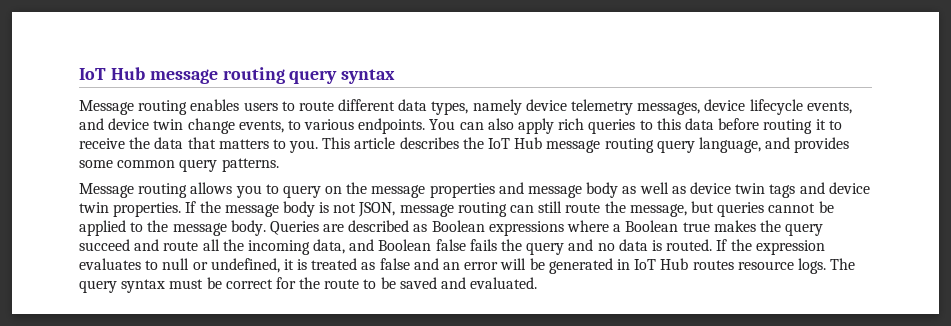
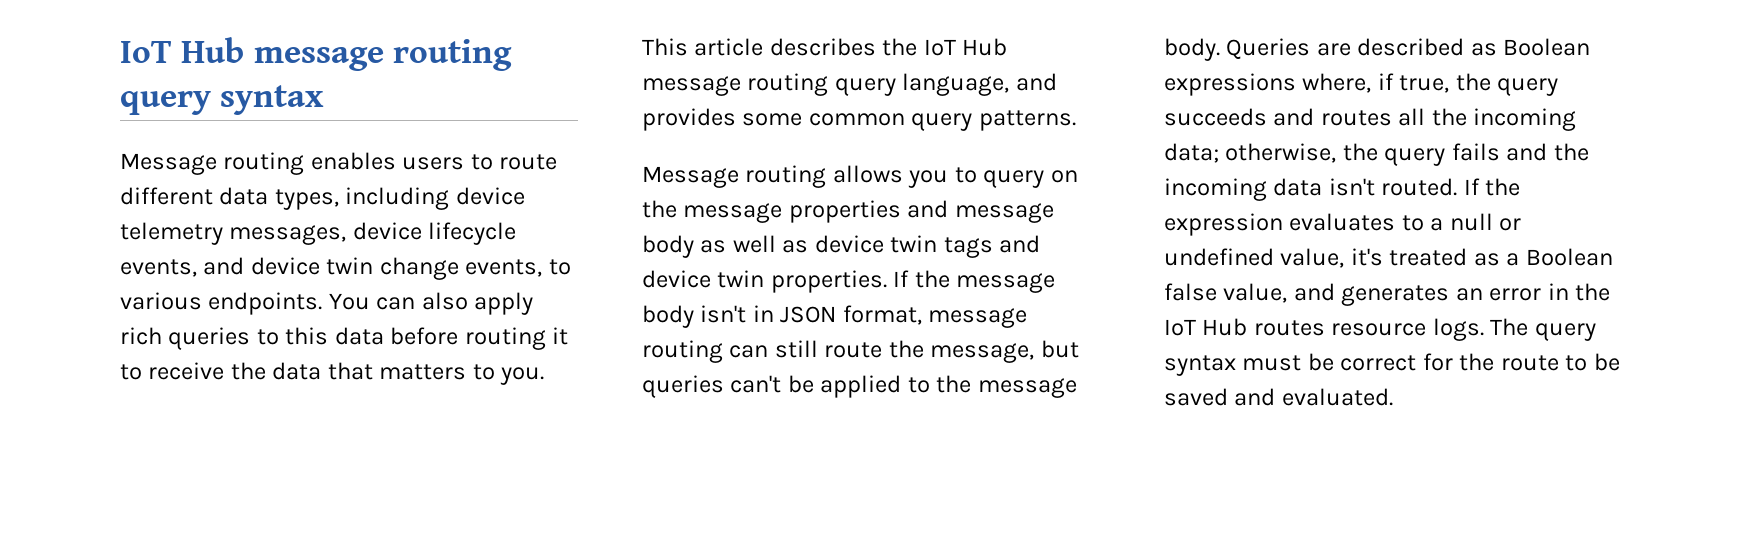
- Message routing enables users to route different data types, namely device telemetry messages, device lifecycle events, and device twin change events, to various endpoints.
+ Message routing enables users to route different data types, including device telemetry messages, device lifecycle events, and device twin change events, to various endpoints.
- If the message body is not JSON, message routing can still route the message, but queries cannot be applied to the message body.
+ If the message body isn't in JSON format, message routing can still route the message, but queries can't be applied to the message body.
- Queries are described as Boolean expressions where a Boolean true makes the query succeed and route all the incoming data, and Boolean false fails the query and no data is routed.
+ Queries are described as Boolean expressions where, if true, the query succeeds and routes all the incoming data; otherwise, the query fails and the incoming data isn't routed.
- If the expression evaluates to null or undefined, it is treated as false and an error will be generated in IoT Hub routes resource logs.
+ If the expression evaluates to a null or undefined value, it's treated as a Boolean false value, and generates an error in the IoT Hub routes resource logs.

